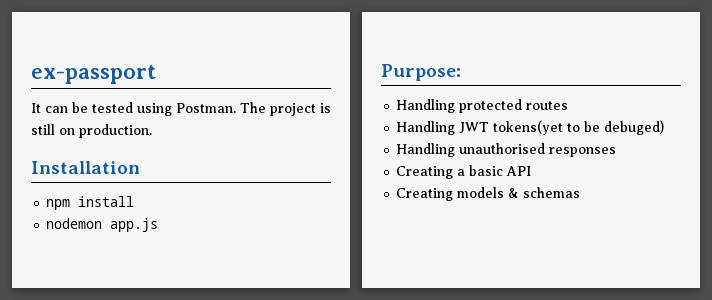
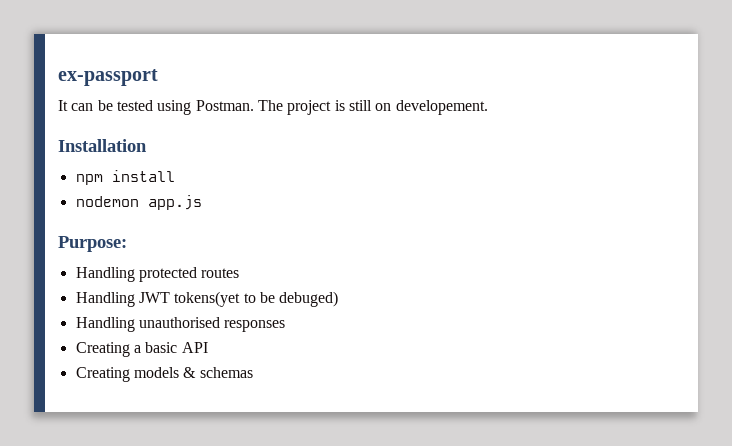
- The project is still on production.
+ The project is still on developement.

